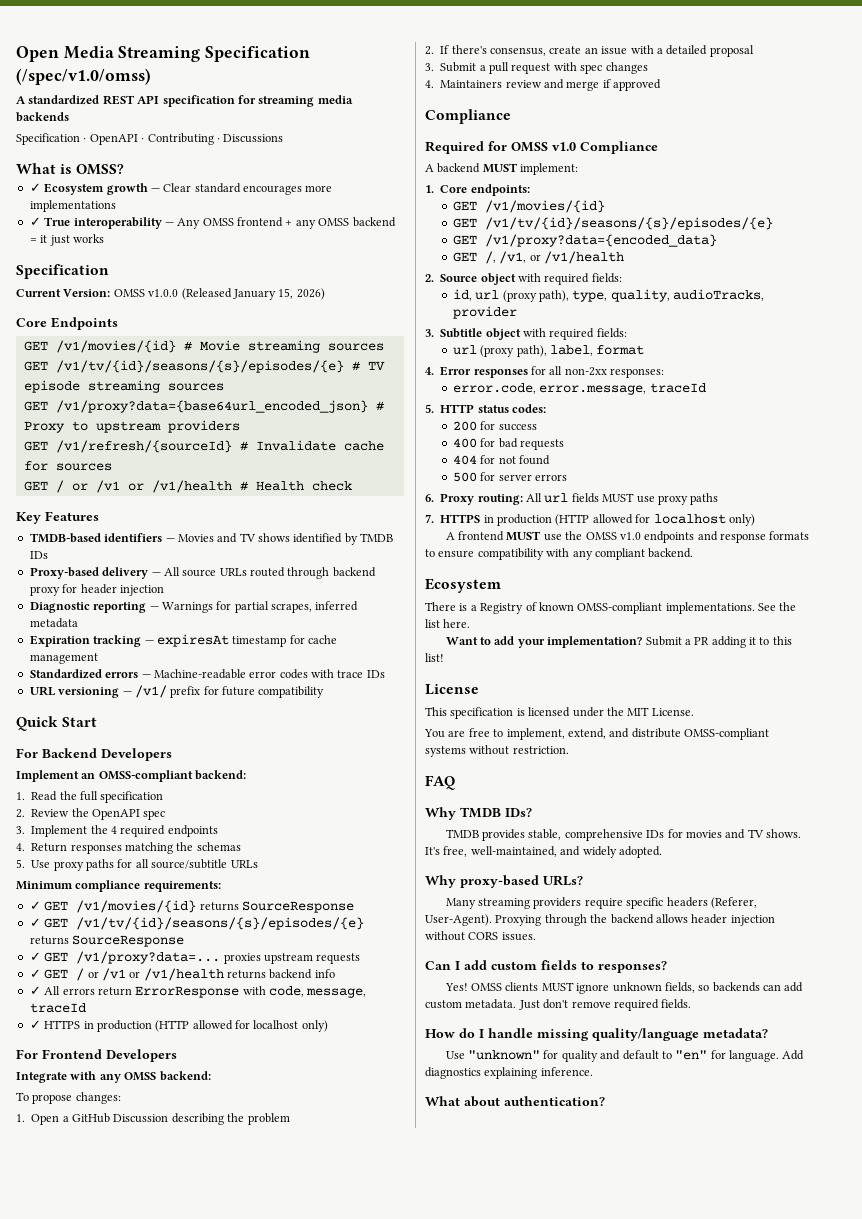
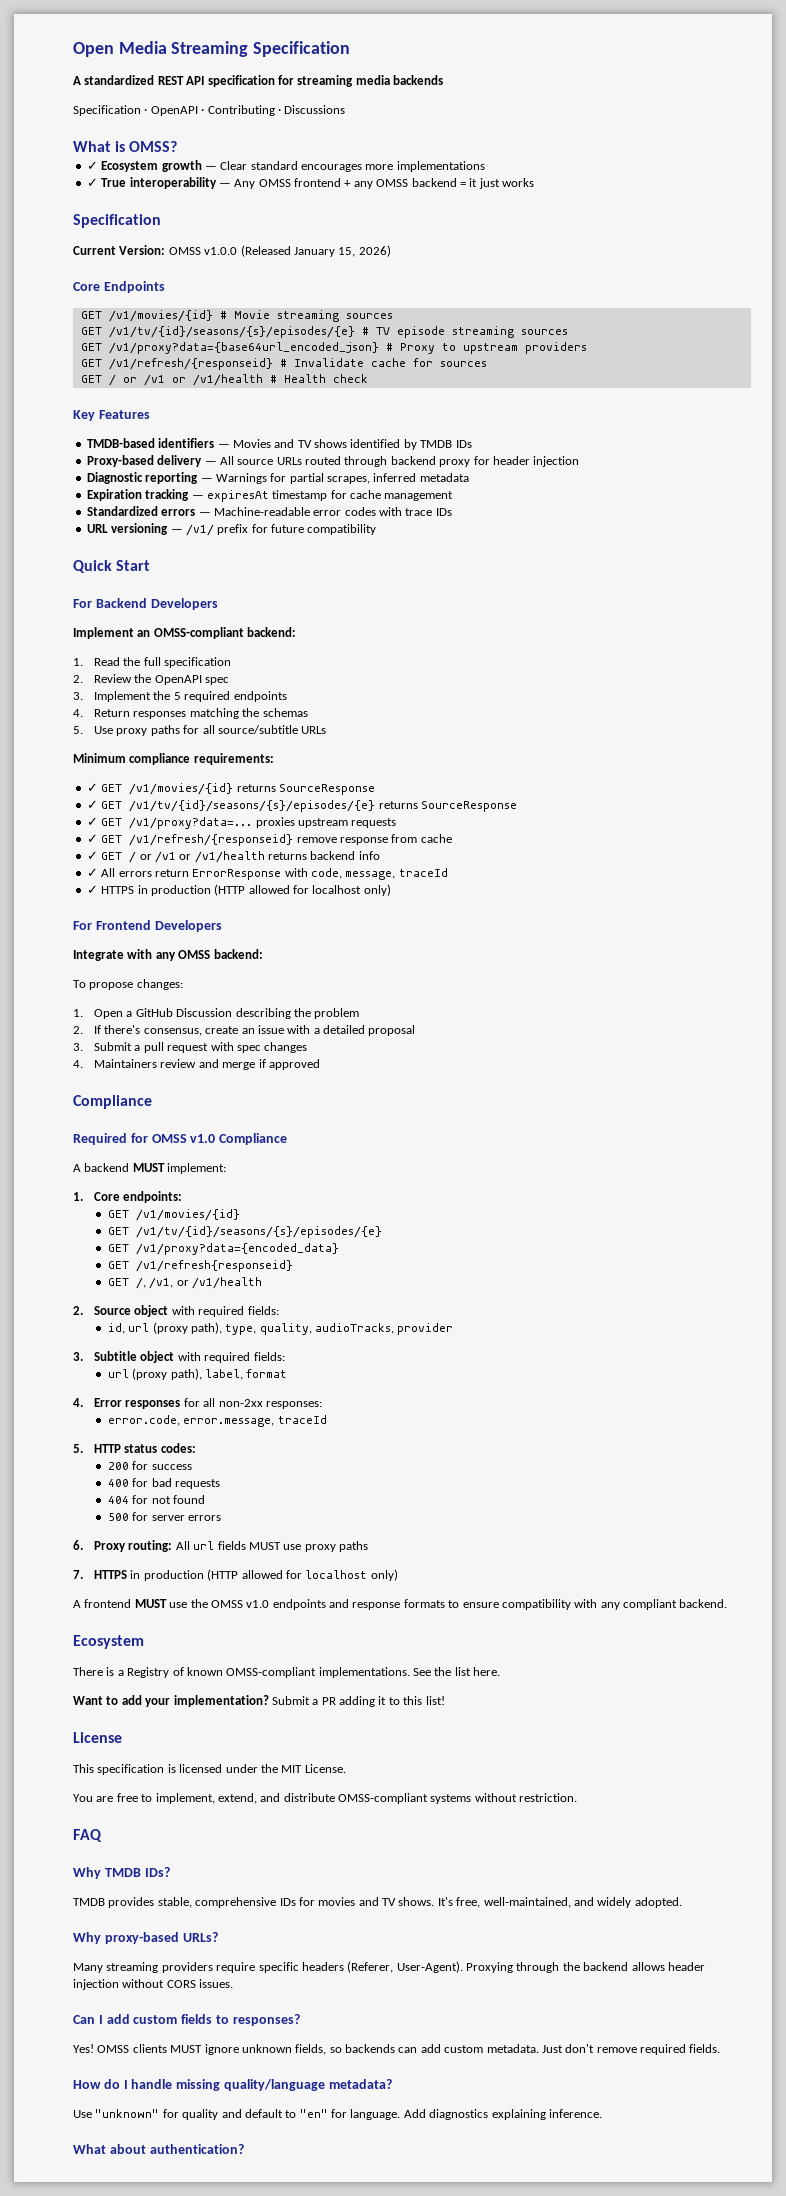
- Open Media Streaming Specification (/spec/v1.0/omss)
+ Open Media Streaming Specification
- GET /v1/refresh/{sourceId} # Invalidate cache for sources
+ GET /v1/refresh/{responseid} # Invalidate cache for sources
- 3. Implement the 4 required endpoints
+ 3. Implement the 5 required endpoints
+ ✓ GET /v1/refresh/{responseid} remove response from cache
+ GET /v1/refresh{responseid}

